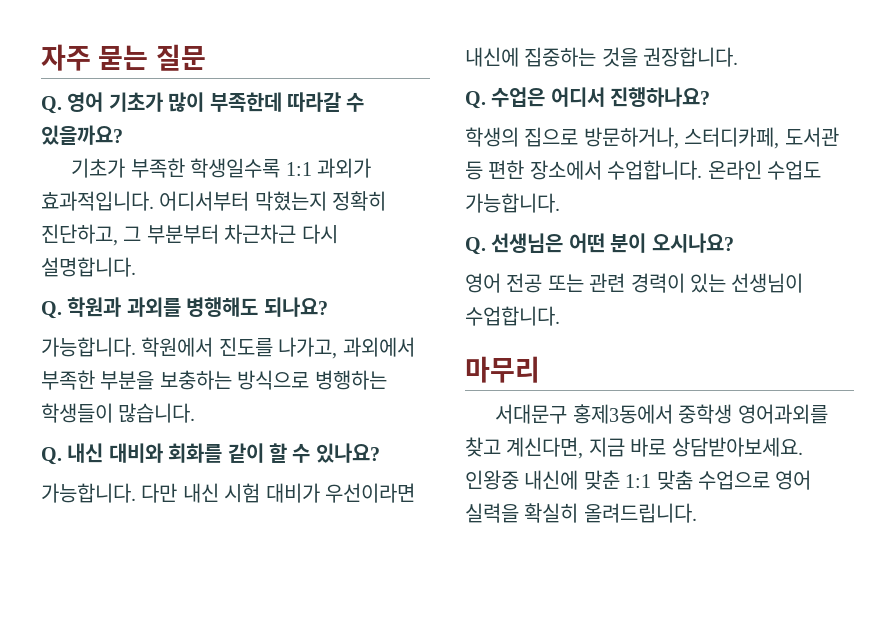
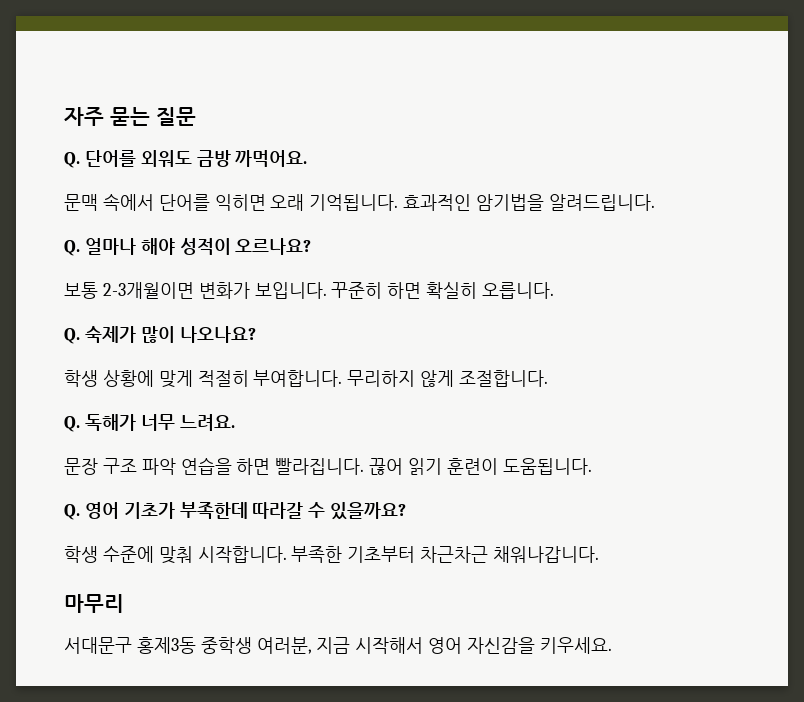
+ Q. 단어를 외워도 금방 까먹어요.
+ 문맥 속에서 단어를 익히면 오래 기억됩니다. 효과적인 암기법을 알려드립니다.
+ Q. 얼마나 해야 성적이 오르나요?
+ 보통 2-3개월이면 변화가 보입니다. 꾸준히 하면 확실히 오릅니다.
+ Q. 숙제가 많이 나오나요?
+ 학생 상황에 맞게 적절히 부여합니다. 무리하지 않게 조절합니다.
+ Q. 독해가 너무 느려요.
+ 문장 구조 파악 연습을 하면 빨라집니다. 끊어 읽기 훈련이 도움됩니다.
- Q. 영어 기초가 많이 부족한데 따라갈 수 있을까요?
+ Q. 영어 기초가 부족한데 따라갈 수 있을까요?
- 기초가 부족한 학생일수록 1:1 과외가 효과적입니다. 어디서부터 막혔는지 정확히 진단하고, 그 부분부터 차근차근 다시 설명합니다.
- Q. 학원과 과외를 병행해도 되나요?
- 가능합니다. 학원에서 진도를 나가고, 과외에서 부족한 부분을 보충하는 방식으로 병행하는 학생들이 많습니다.
- Q. 내신 대비와 회화를 같이 할 수 있나요?
- 가능합니다. 다만 내신 시험 대비가 우선이라면 내신에 집중하는 것을 권장합니다.
- Q. 수업은 어디서 진행하나요?
- 학생의 집으로 방문하거나, 스터디카페, 도서관 등 편한 장소에서 수업합니다. 온라인 수업도 가능합니다.
- Q. 선생님은 어떤 분이 오시나요?
- 영어 전공 또는 관련 경력이 있는 선생님이 수업합니다.
+ 학생 수준에 맞춰 시작합니다. 부족한 기초부터 차근차근 채워나갑니다.
  마무리
- 서대문구 홍제3동에서 중학생 영어과외를 찾고 계신다면, 지금 바로 상담받아보세요. 인왕중 내신에 맞춘 1:1 맞춤 수업으로 영어 실력을 확실히 올려드립니다.
+ 서대문구 홍제3동 중학생 여러분, 지금 시작해서 영어 자신감을 키우세요.

